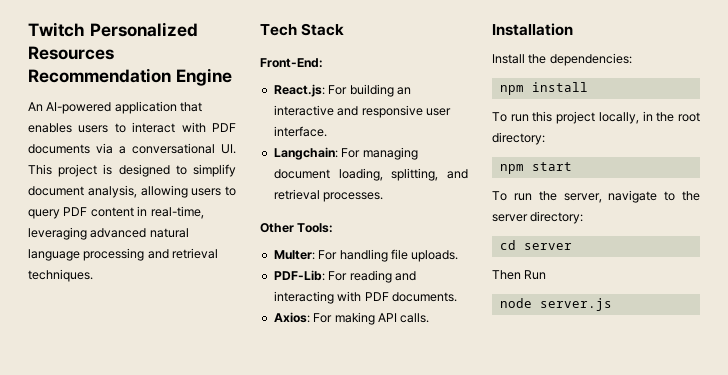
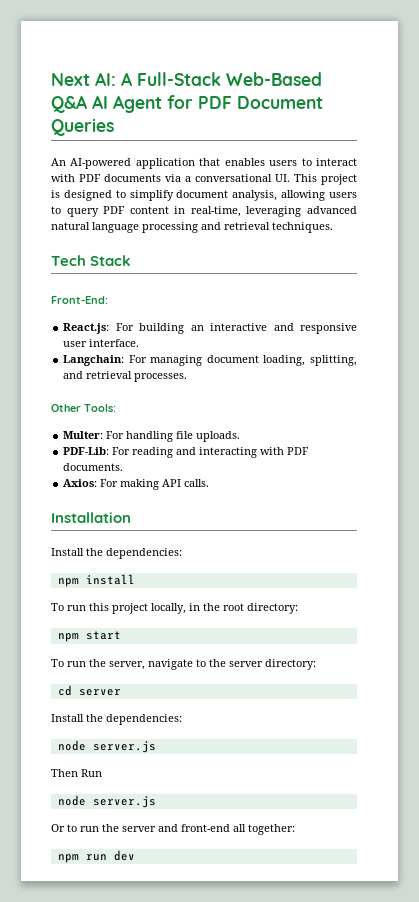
- Twitch Personalized Resources Recommendation Engine
+ Next AI: A Full-Stack Web-Based Q&A AI Agent for PDF Document Queries
  cd server
+ Install the dependencies:
+ node server.js
+ Or to run the server and front-end all together:
+ npm run dev

